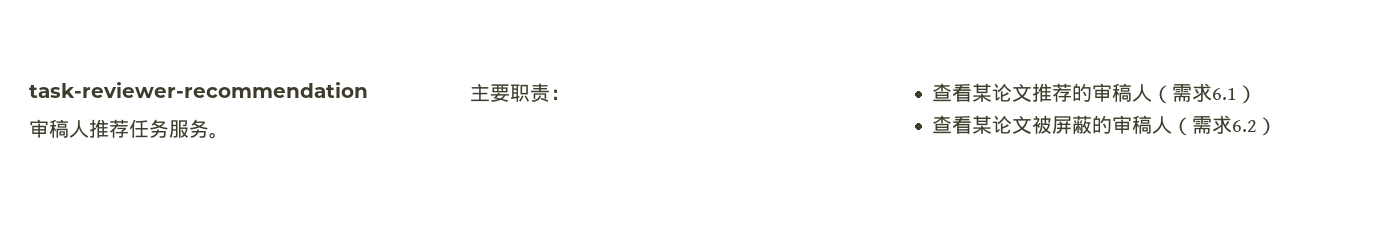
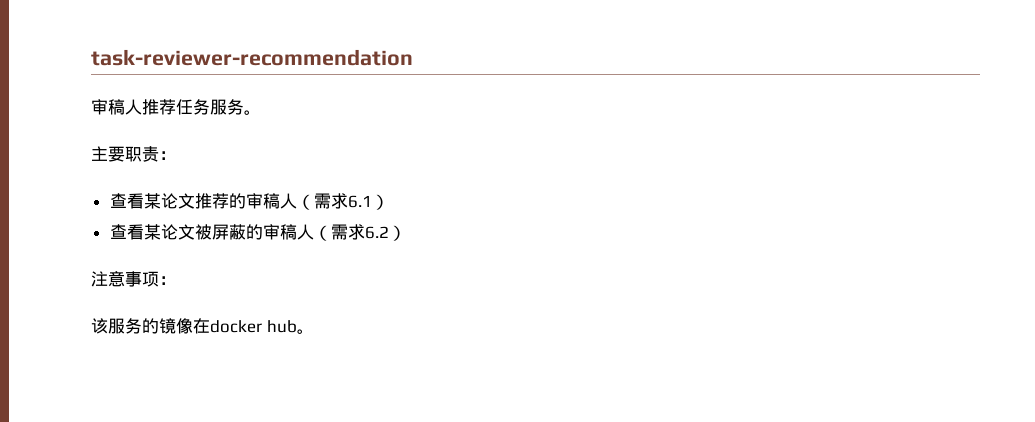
+ 注意事项：
+ 该服务的镜像在docker hub。

